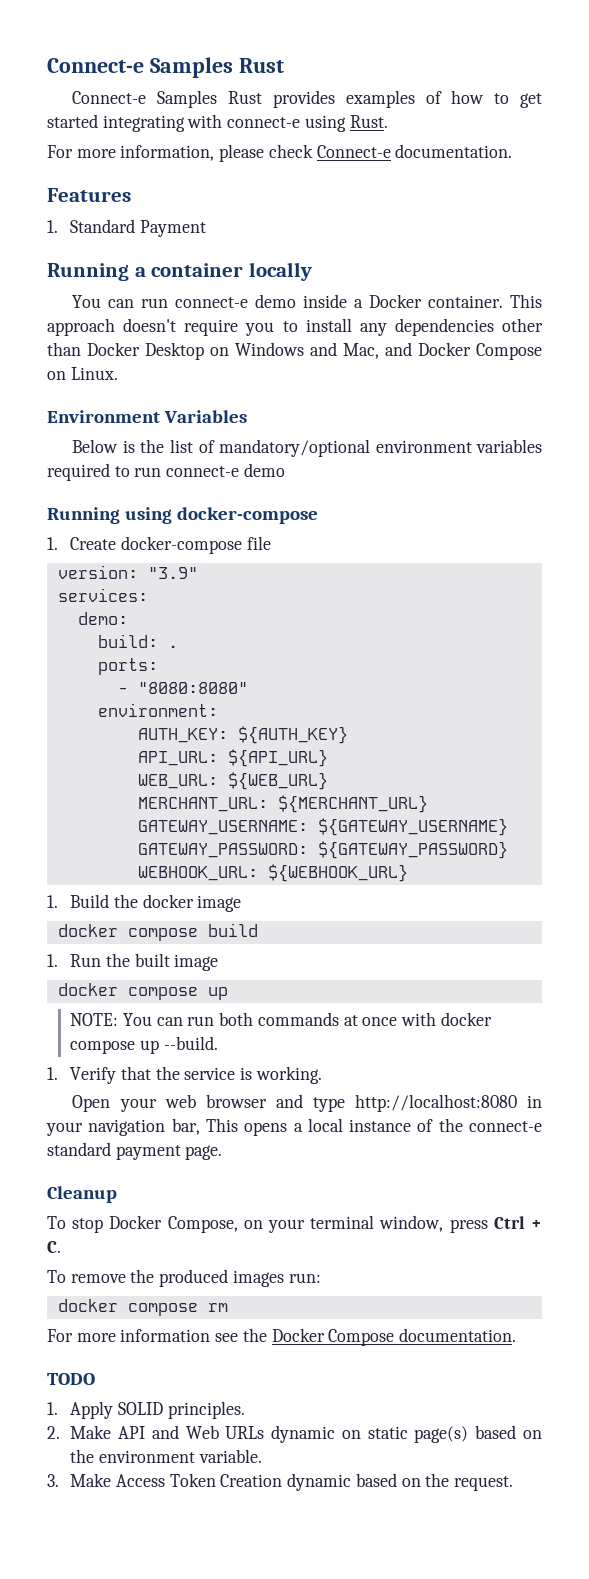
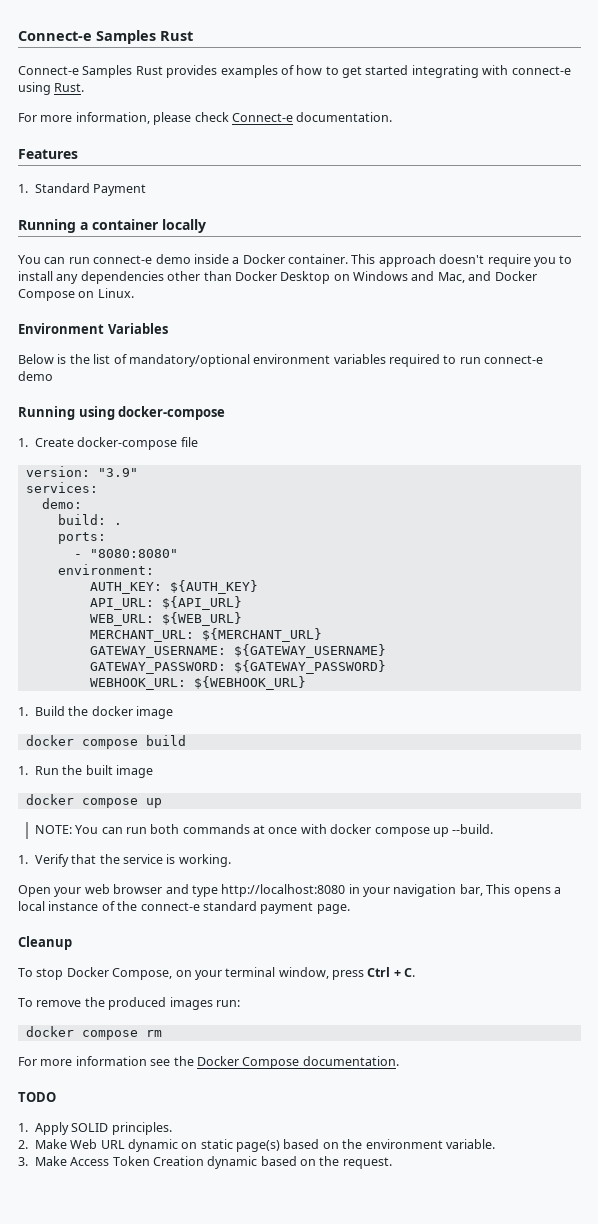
- 2. Make API and Web URLs dynamic on static page(s) based on the environment variable.
+ 2. Make Web URL dynamic on static page(s) based on the environment variable.

